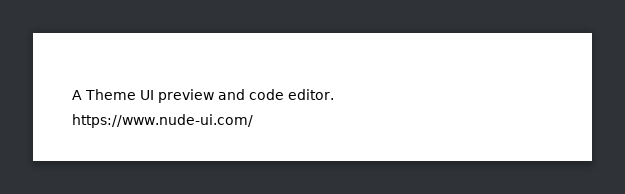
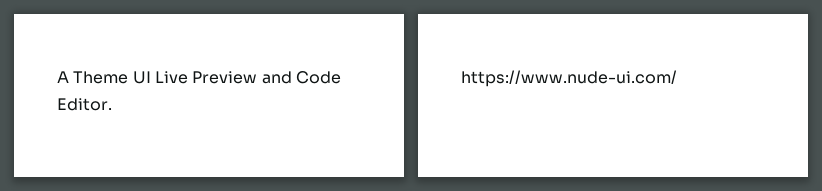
- A Theme UI preview and code editor.
+ A Theme UI Live Preview and Code Editor.

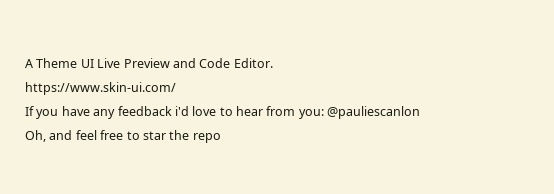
- https://www.nude-ui.com/
+ https://www.skin-ui.com/
+ If you have any feedback i'd love to hear from you: @pauliescanlon
+ Oh, and feel free to star the repo

